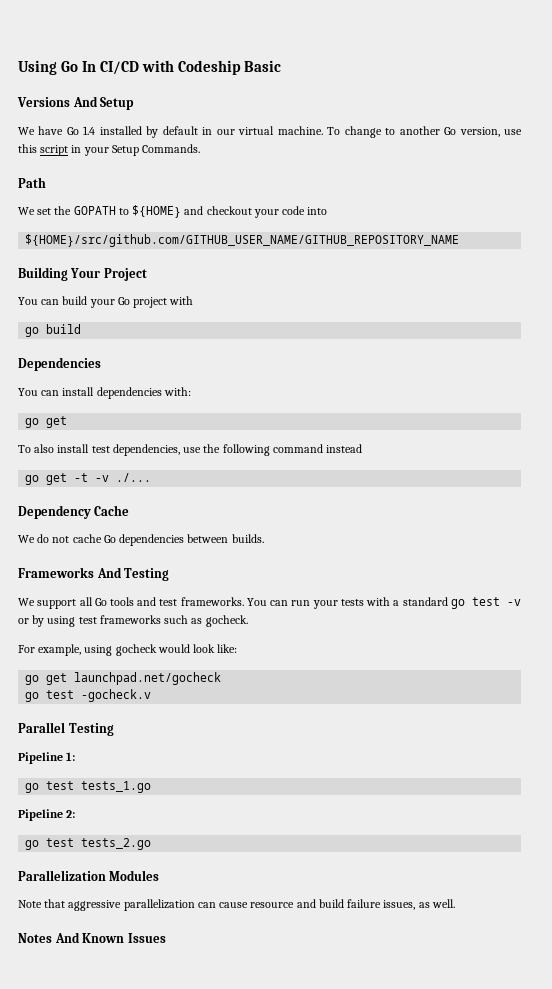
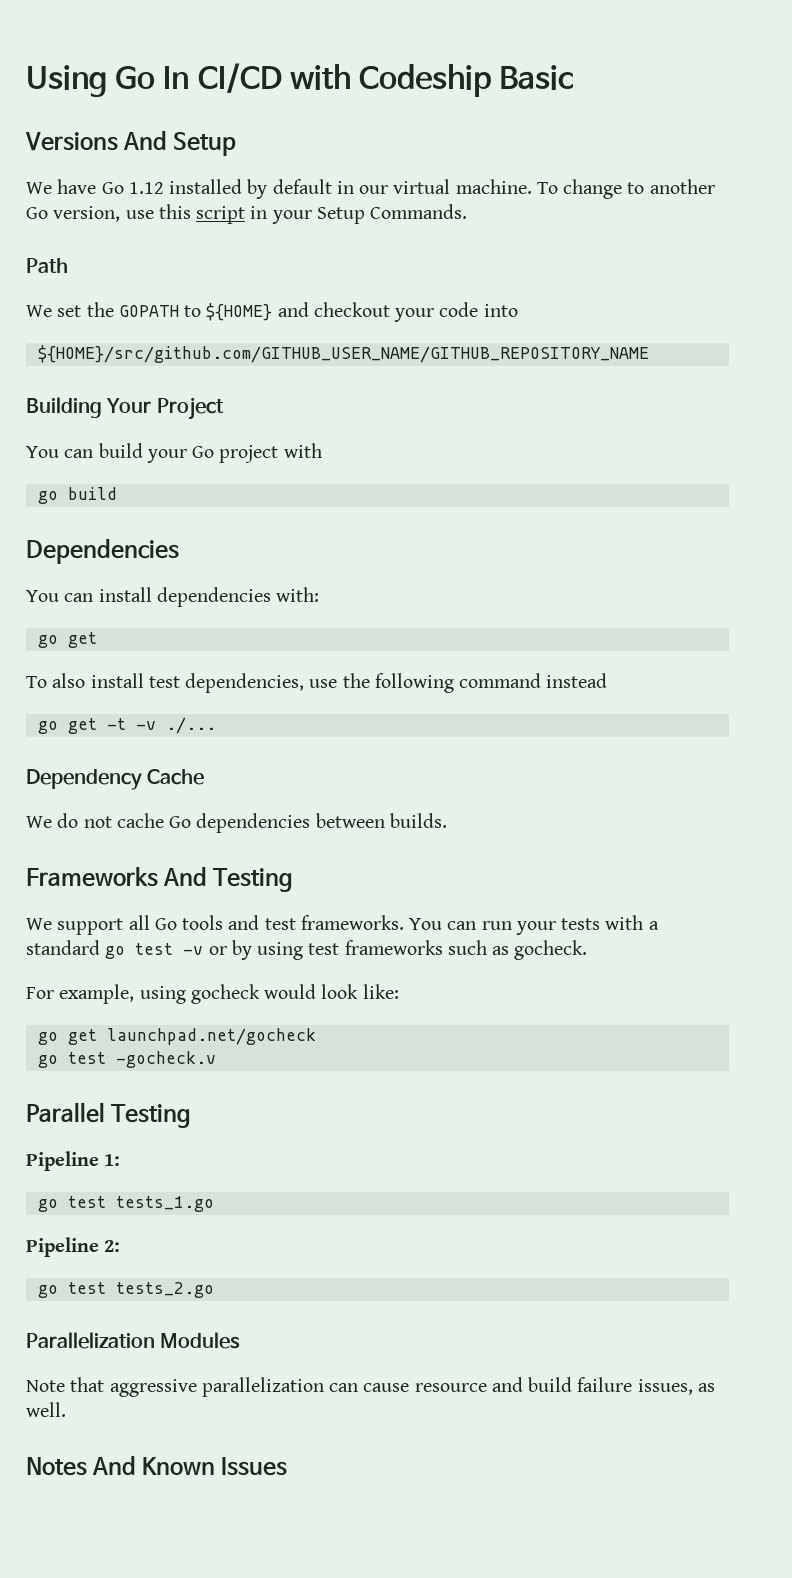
- We have Go 1.4 installed by default in our virtual machine.
+ We have Go 1.12 installed by default in our virtual machine.

